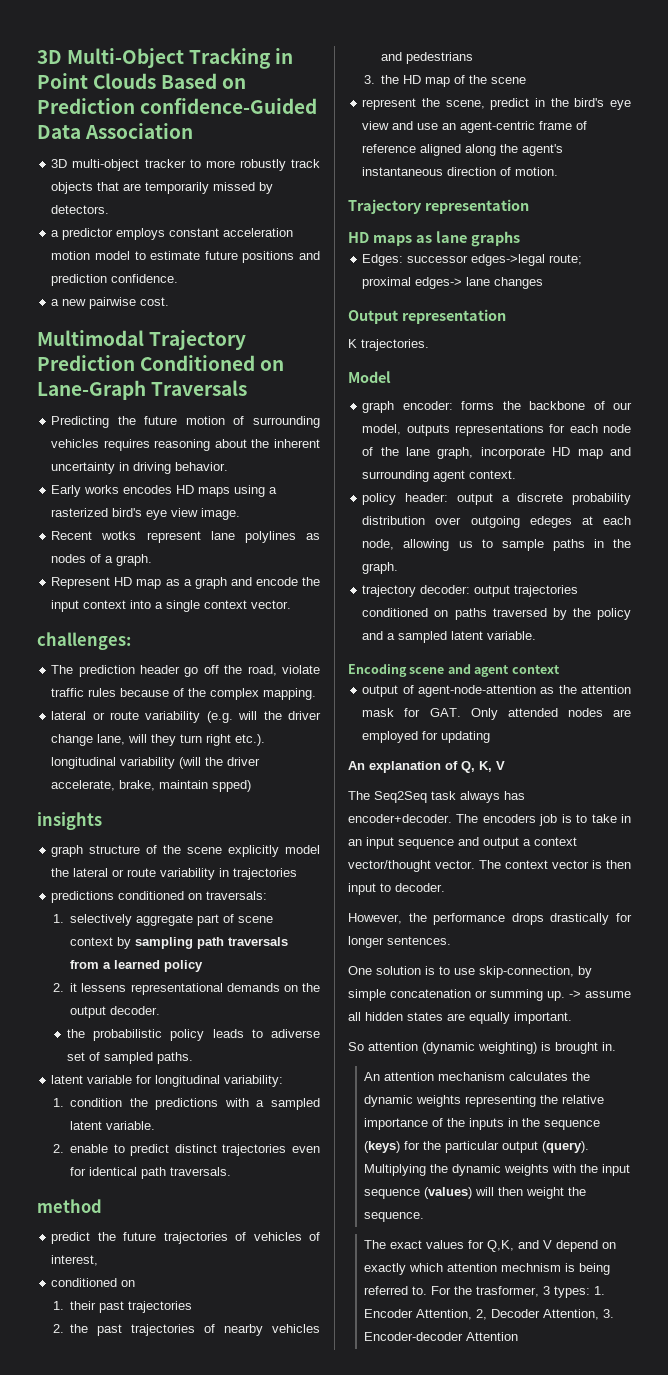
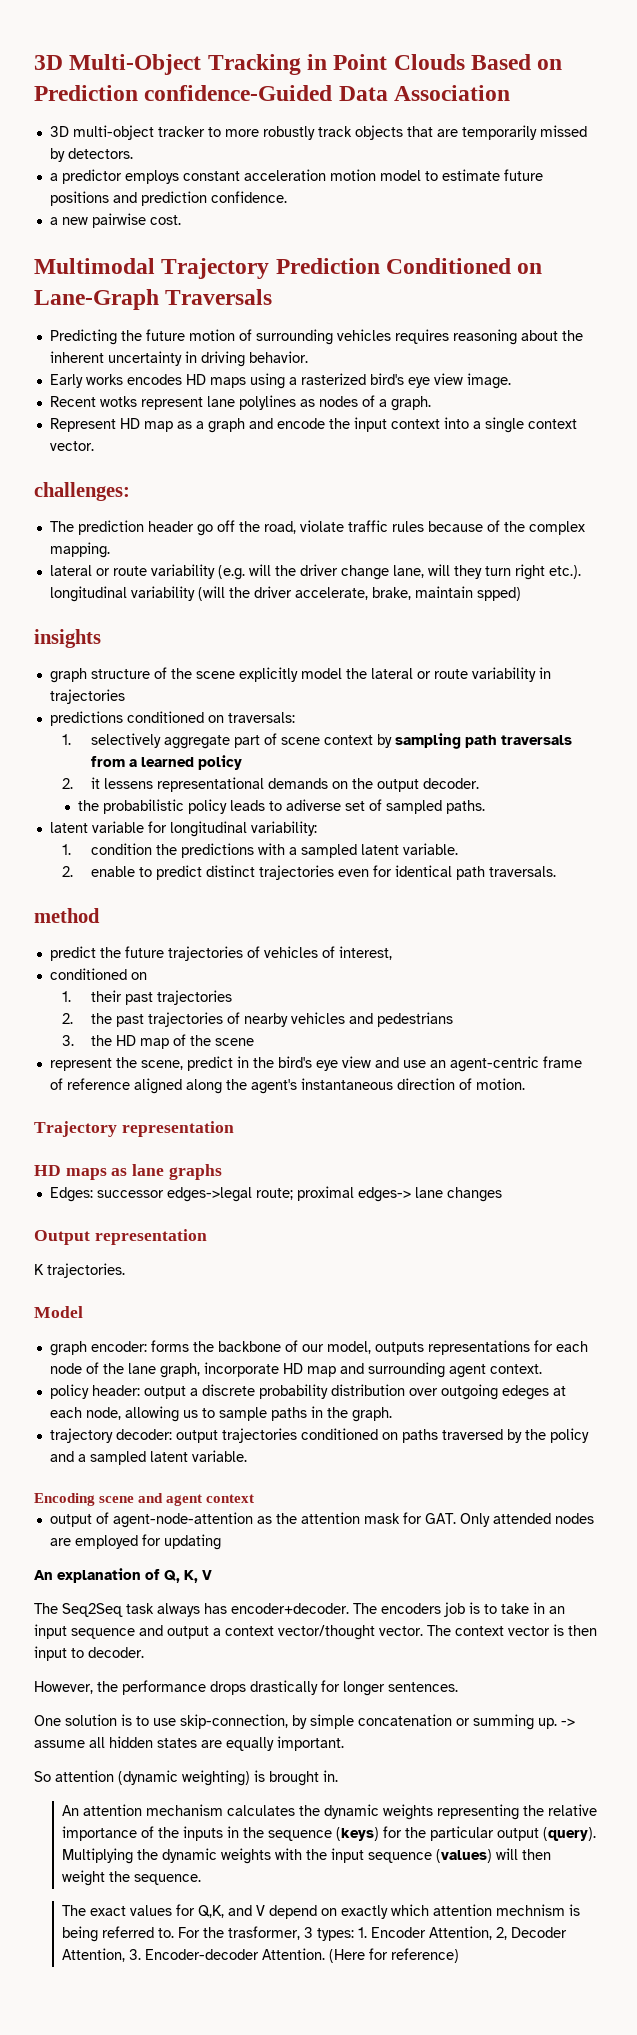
- For the trasformer, 3 types: 1. Encoder Attention, 2, Decoder Attention, 3. Encoder-decoder Attention
+ For the trasformer, 3 types: 1. Encoder Attention, 2, Decoder Attention, 3. Encoder-decoder Attention. (Here for reference)

